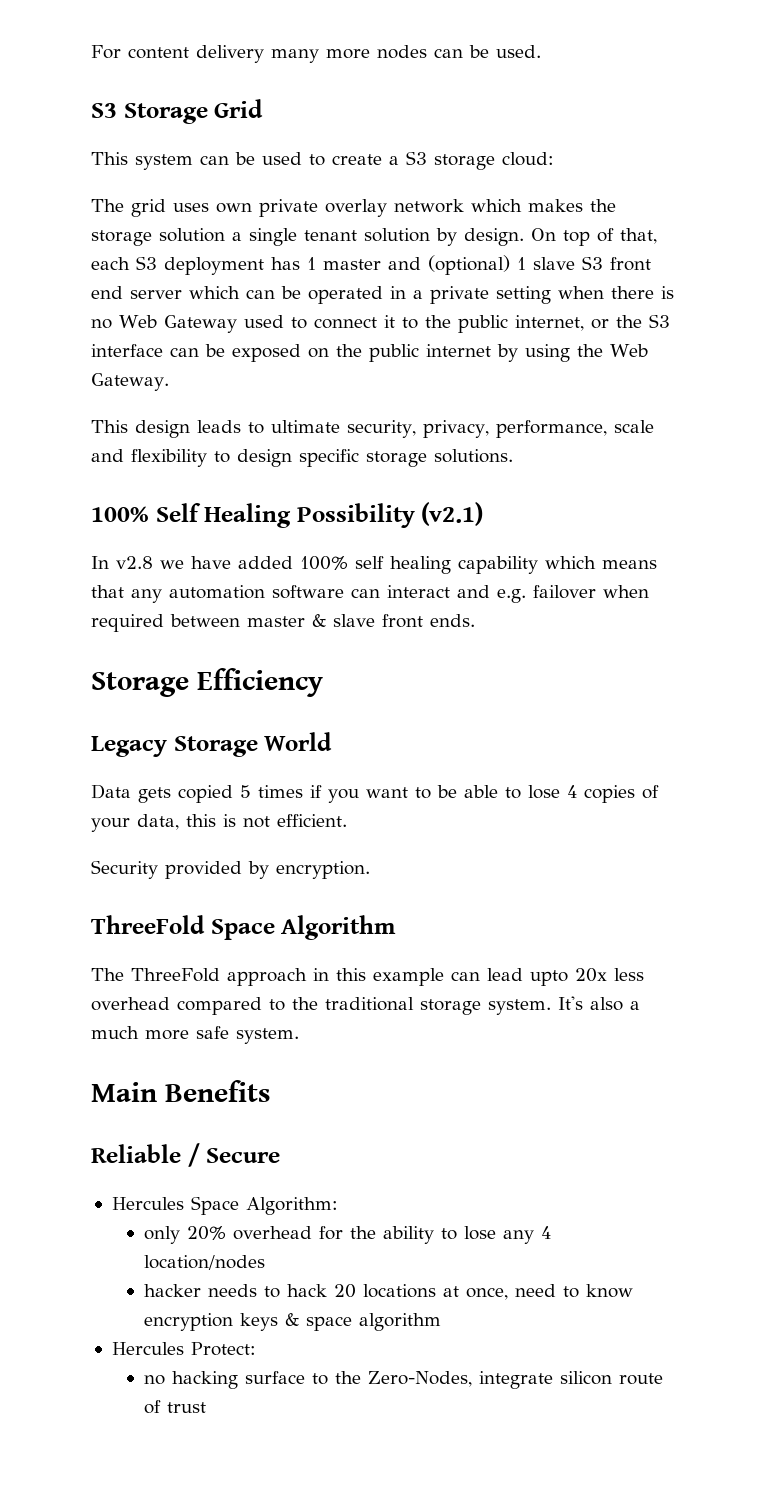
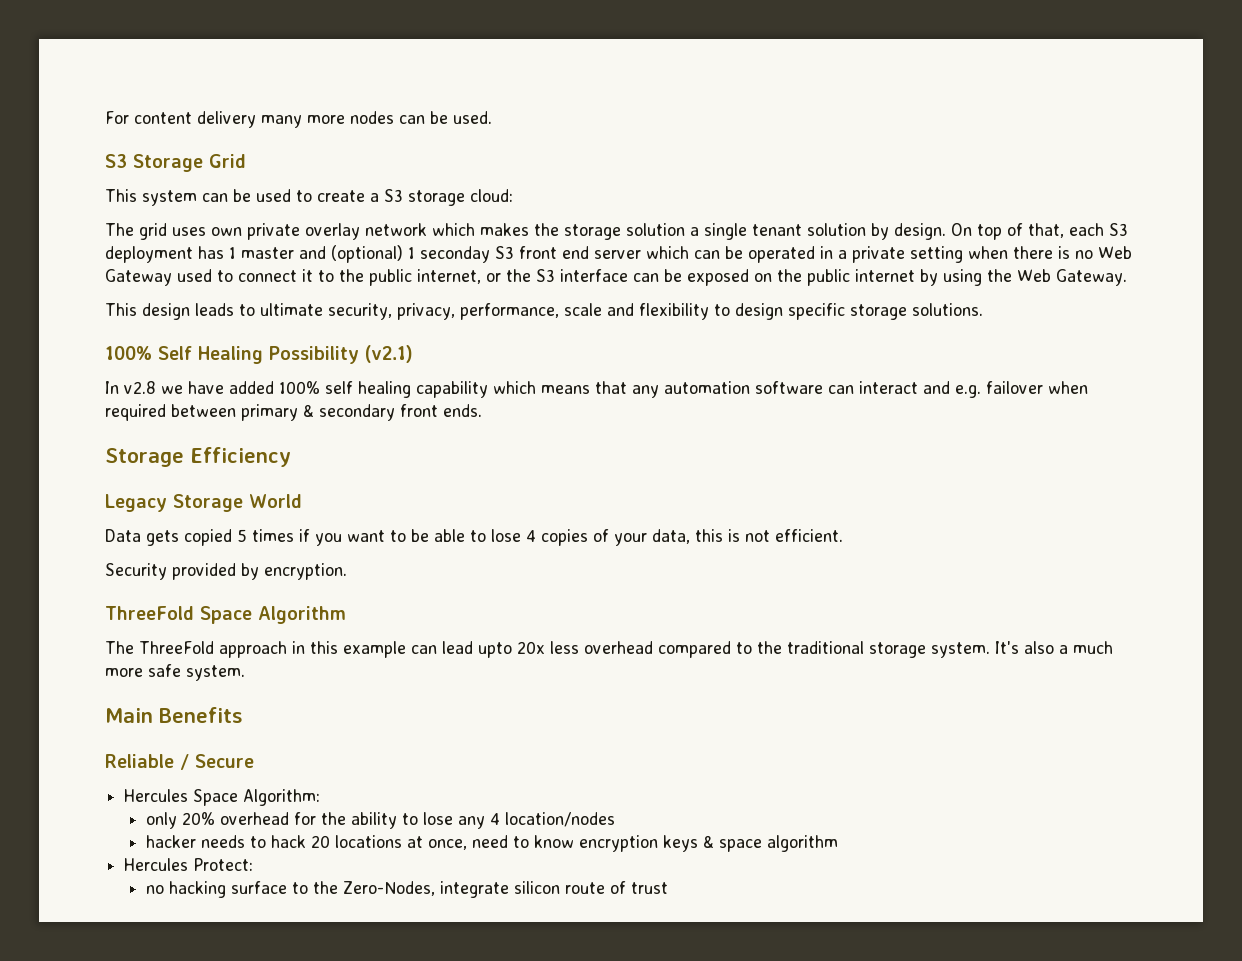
- On top of that, each S3 deployment has 1 master and (optional) 1 slave S3 front end server which can be operated in a private setting when there is no Web Gateway used to connect it to the public internet, or the S3 interface can be exposed on the public internet by using the Web Gateway.
+ On top of that, each S3 deployment has 1 master and (optional) 1 seconday S3 front end server which can be operated in a private setting when there is no Web Gateway used to connect it to the public internet, or the S3 interface can be exposed on the public internet by using the Web Gateway.
- In v2.8 we have added 100% self healing capability which means that any automation software can interact and e.g. failover when required between master & slave front ends.
+ In v2.8 we have added 100% self healing capability which means that any automation software can interact and e.g. failover when required between primary & secondary front ends.

